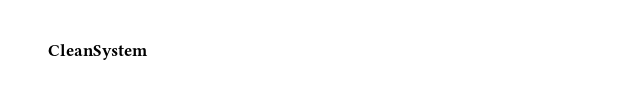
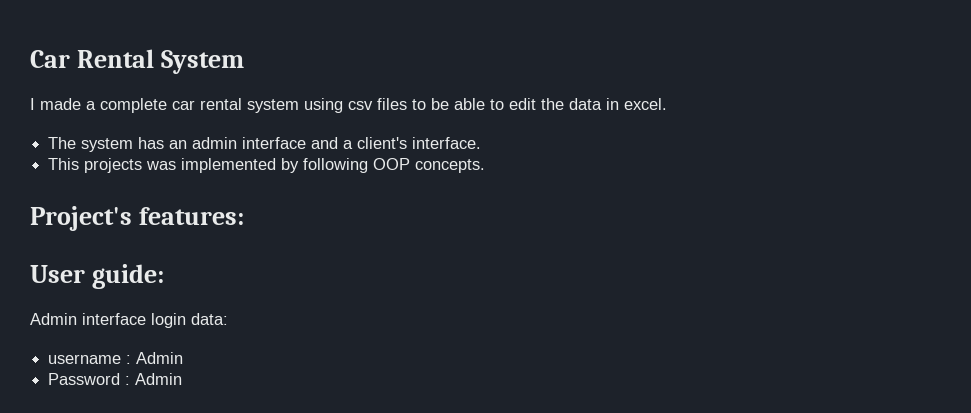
- CleanSystem
+ Car Rental System
+ I made a complete car rental system using csv files to be able to edit the data in excel.
+ The system has an admin interface and a client's interface.
+ This projects was implemented by following OOP concepts.
+ Project's features:
+ User guide:
+ Admin interface login data:
+ username : Admin
+ Password : Admin

